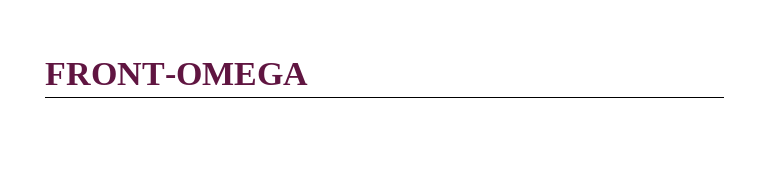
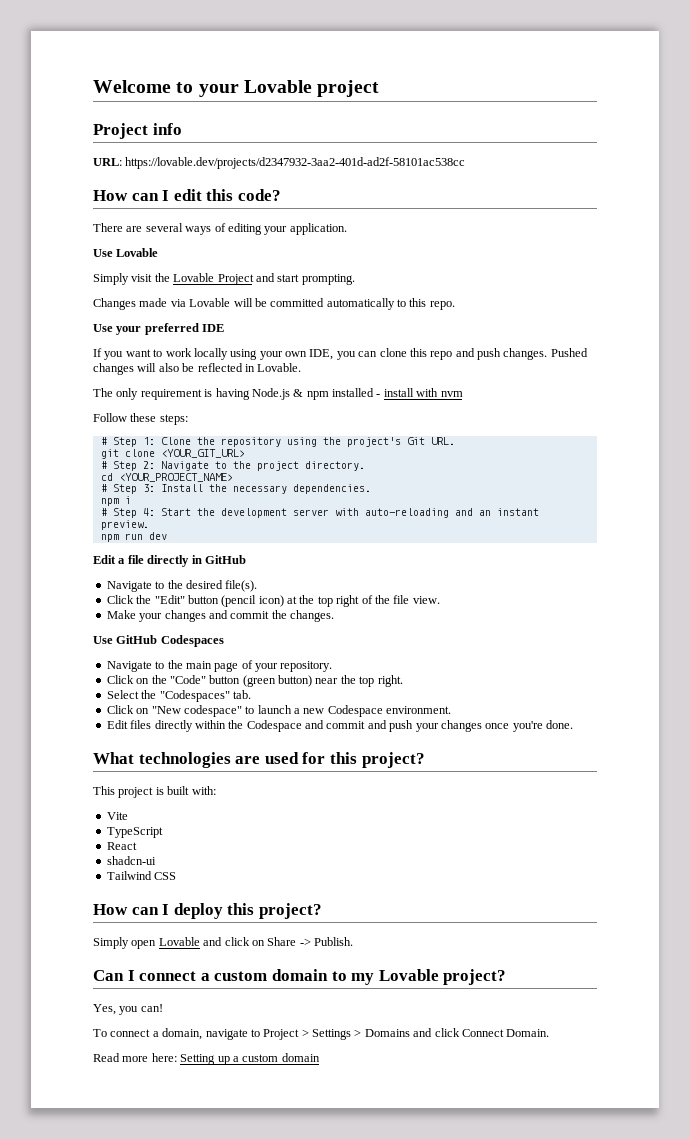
- FRONT-OMEGA
+ Welcome to your Lovable project
+ Project info
+ URL: https://lovable.dev/projects/d2347932-3aa2-401d-ad2f-58101ac538cc
+ How can I edit this code?
+ There are several ways of editing your application.
+ Use Lovable
+ Simply visit the Lovable Project and start prompting.
+ Changes made via Lovable will be committed automatically to this repo.
+ Use your preferred IDE
+ If you want to work locally using your own IDE, you can clone this repo and push changes. Pushed changes will also be reflected in Lovable.
+ The only requirement is having Node.js & npm installed - install with nvm
+ Follow these steps:
+ # Step 1: Clone the repository using the project's Git URL.
+ git clone <YOUR_GIT_URL>
+ # Step 2: Navigate to the project directory.
+ cd <YOUR_PROJECT_NAME>
+ # Step 3: Install the necessary dependencies.
+ npm i
+ # Step 4: Start the development server with auto-reloading and an instant preview.
+ npm run dev
+ Edit a file directly in GitHub
+ Navigate to the desired file(s).
+ Click the "Edit" button (pencil icon) at the top right of the file view.
+ Make your changes and commit the changes.
+ Use GitHub Codespaces
+ Navigate to the main page of your repository.
+ Click on the "Code" button (green button) near the top right.
+ Select the "Codespaces" tab.
+ Click on "New codespace" to launch a new Codespace environment.
+ Edit files directly within the Codespace and commit and push your changes once you're done.
+ What technologies are used for this project?
+ This project is built with:
+ Vite
+ TypeScript
+ React
+ shadcn-ui
+ Tailwind CSS
+ How can I deploy this project?
+ Simply open Lovable and click on Share -> Publish.
+ Can I connect a custom domain to my Lovable project?
+ Yes, you can!
+ To connect a domain, navigate to Project > Settings > Domains and click Connect Domain.
+ Read more here: Setting up a custom domain

